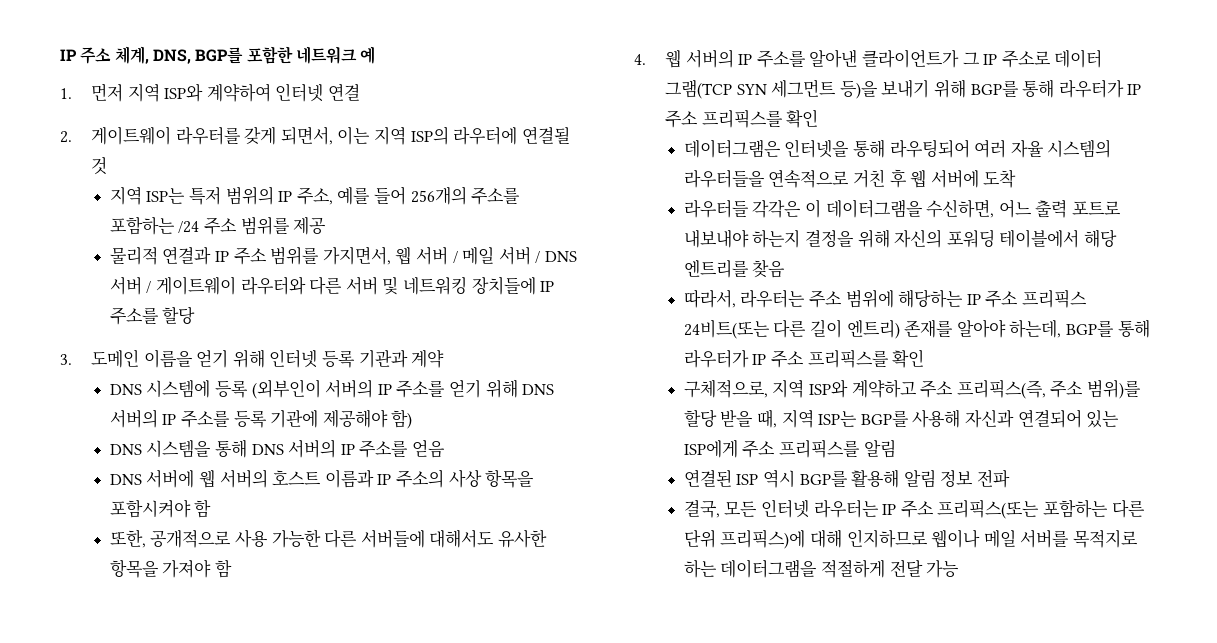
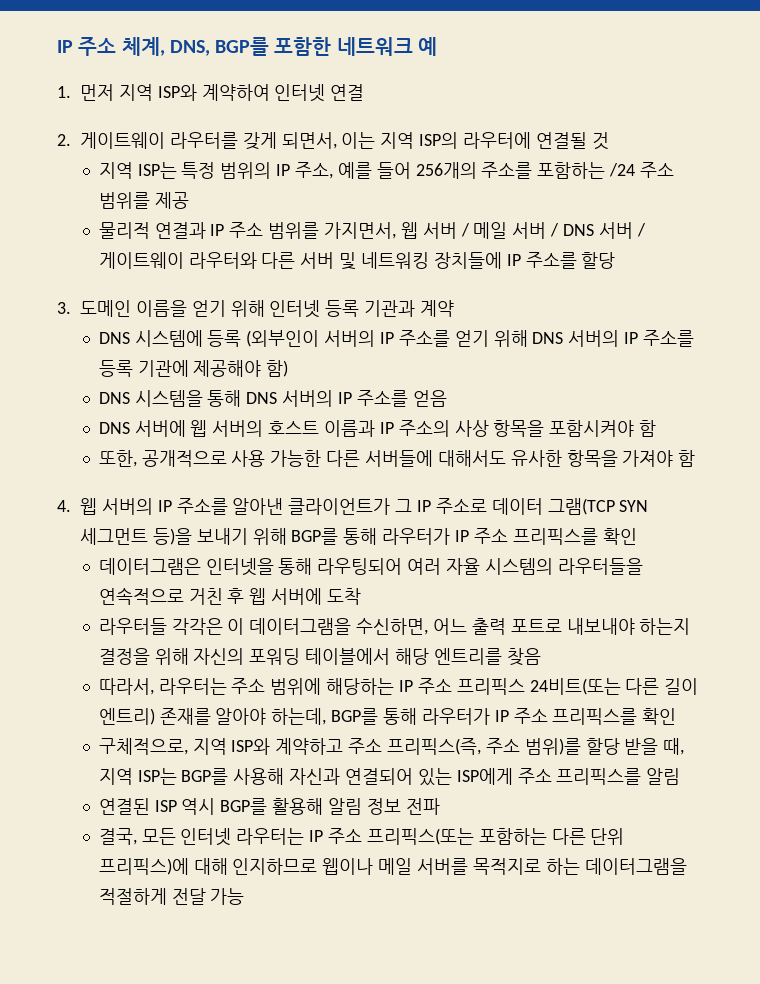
- 지역 ISP는 특저 범위의 IP 주소, 예를 들어 256개의 주소를 포함하는 /24 주소 범위를 제공
+ 지역 ISP는 특정 범위의 IP 주소, 예를 들어 256개의 주소를 포함하는 /24 주소 범위를 제공

